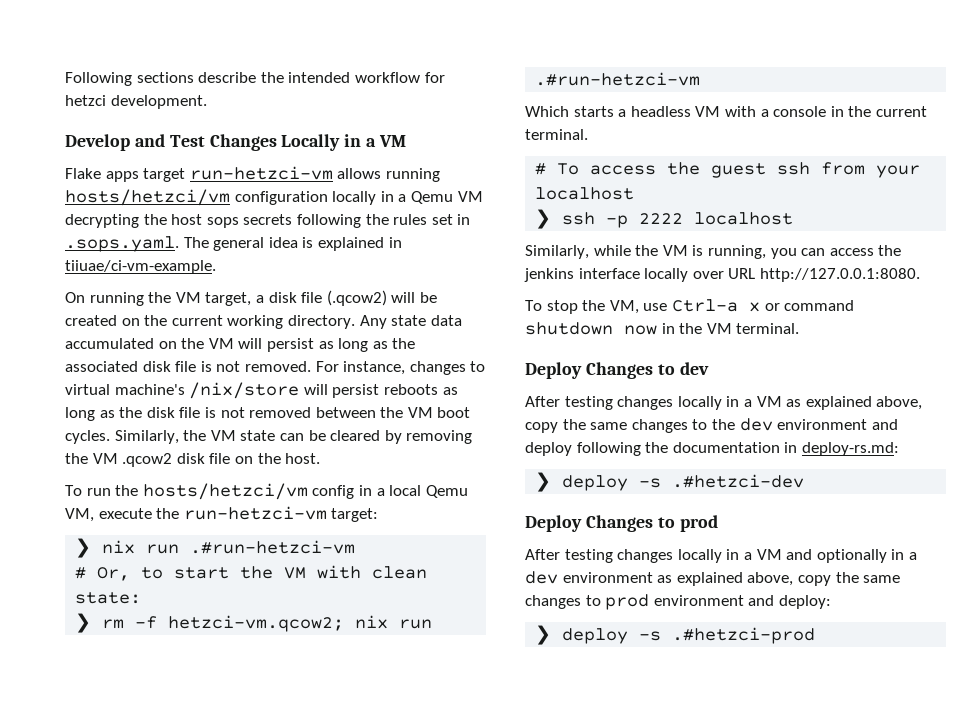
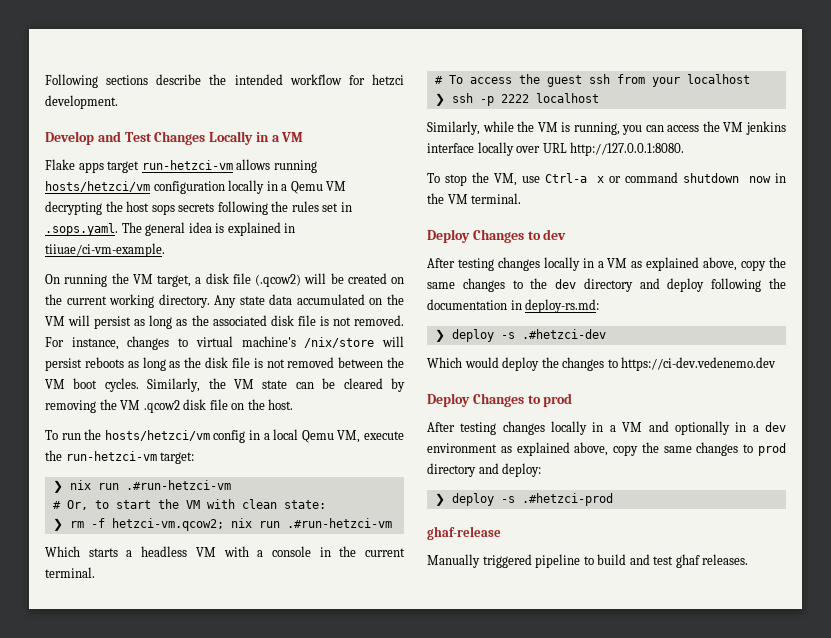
- Similarly, while the VM is running, you can access the jenkins interface locally over URL http://127.0.0.1:8080.
+ Similarly, while the VM is running, you can access the VM jenkins interface locally over URL http://127.0.0.1:8080.
- After testing changes locally in a VM as explained above, copy the same changes to the dev environment and deploy following the documentation in deploy-rs.md:
+ After testing changes locally in a VM as explained above, copy the same changes to the dev directory and deploy following the documentation in deploy-rs.md:
+ Which would deploy the changes to https://ci-dev.vedenemo.dev
- After testing changes locally in a VM and optionally in a dev environment as explained above, copy the same changes to prod environment and deploy:
+ After testing changes locally in a VM and optionally in a dev environment as explained above, copy the same changes to prod directory and deploy:
+ ghaf-release
+ Manually triggered pipeline to build and test ghaf releases.

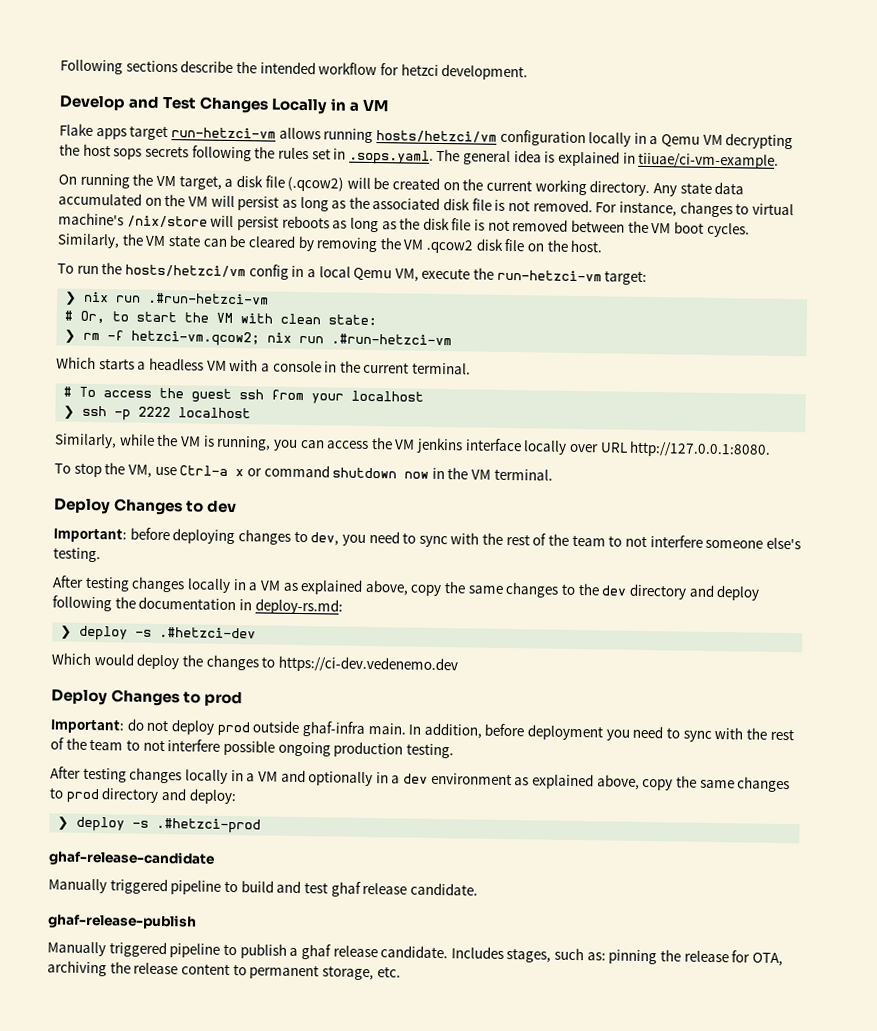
+ Important: before deploying changes to dev, you need to sync with the rest of the team to not interfere someone else's testing.
+ Important: do not deploy prod outside ghaf-infra main. In addition, before deployment you need to sync with the rest of the team to not interfere possible ongoing production testing.
- ghaf-release
+ ghaf-release-candidate
- Manually triggered pipeline to build and test ghaf releases.
+ Manually triggered pipeline to build and test ghaf release candidate.
+ ghaf-release-publish
+ Manually triggered pipeline to publish a ghaf release candidate. Includes stages, such as: pinning the release for OTA, archiving the release content to permanent storage, etc.

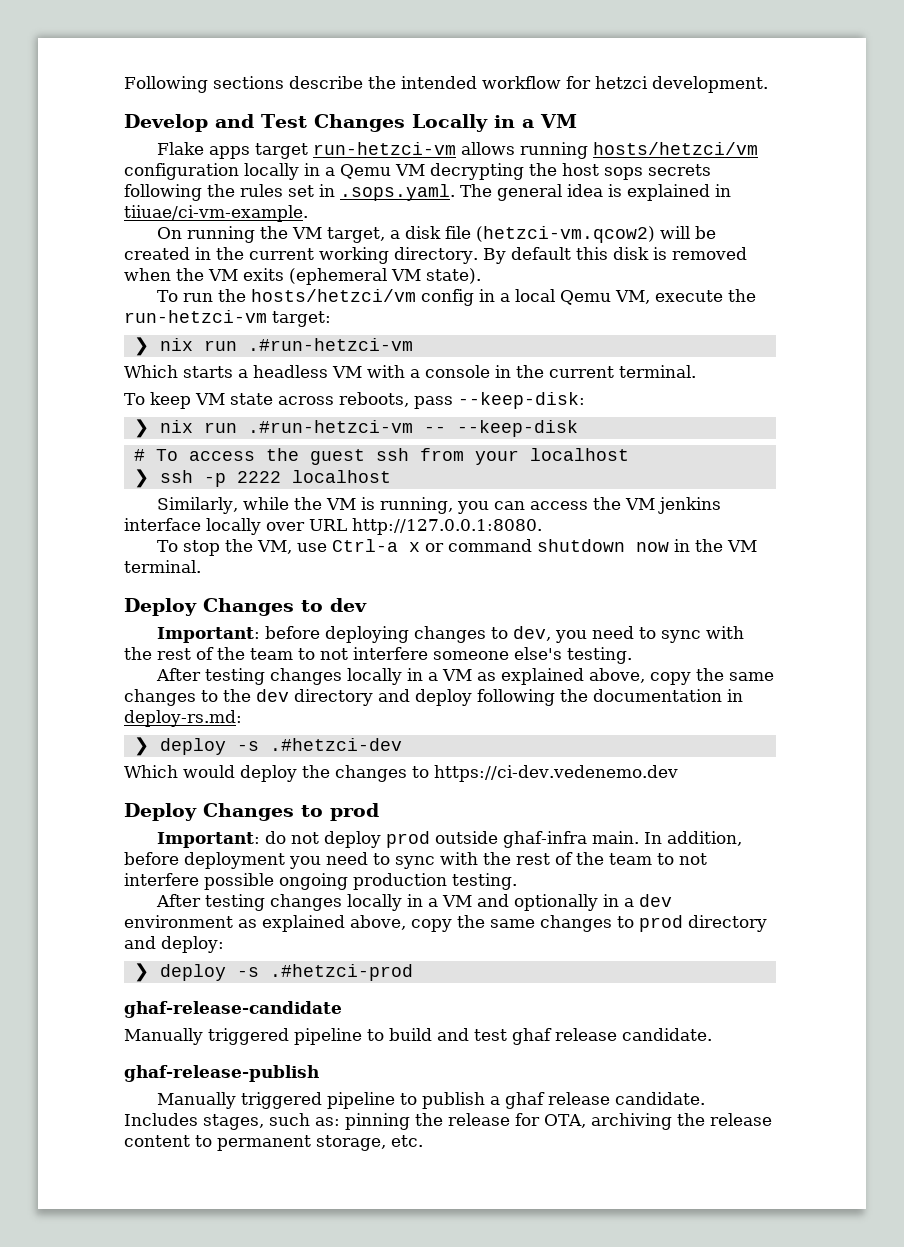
- On running the VM target, a disk file (.qcow2) will be created on the current working directory.
+ On running the VM target, a disk file (hetzci-vm.qcow2) will be created in the current working directory.
- Any state data accumulated on the VM will persist as long as the associated disk file is not removed. For instance, changes to virtual machine's /nix/store will persist reboots as long as the disk file is not removed between the VM boot cycles. Similarly, the VM state can be cleared by removing the VM .qcow2 disk file on the host.
+ By default this disk is removed when the VM exits (ephemeral VM state).
- # Or, to start the VM with clean state:
- ❯ rm -f hetzci-vm.qcow2; nix run .#run-hetzci-vm
+ To keep VM state across reboots, pass --keep-disk:
+ ❯ nix run .#run-hetzci-vm -- --keep-disk

